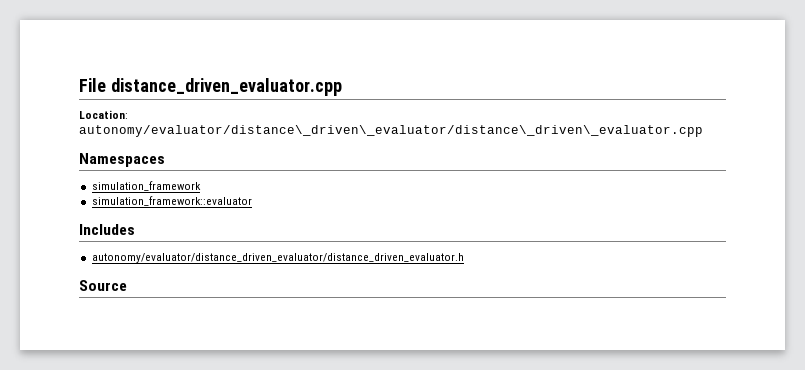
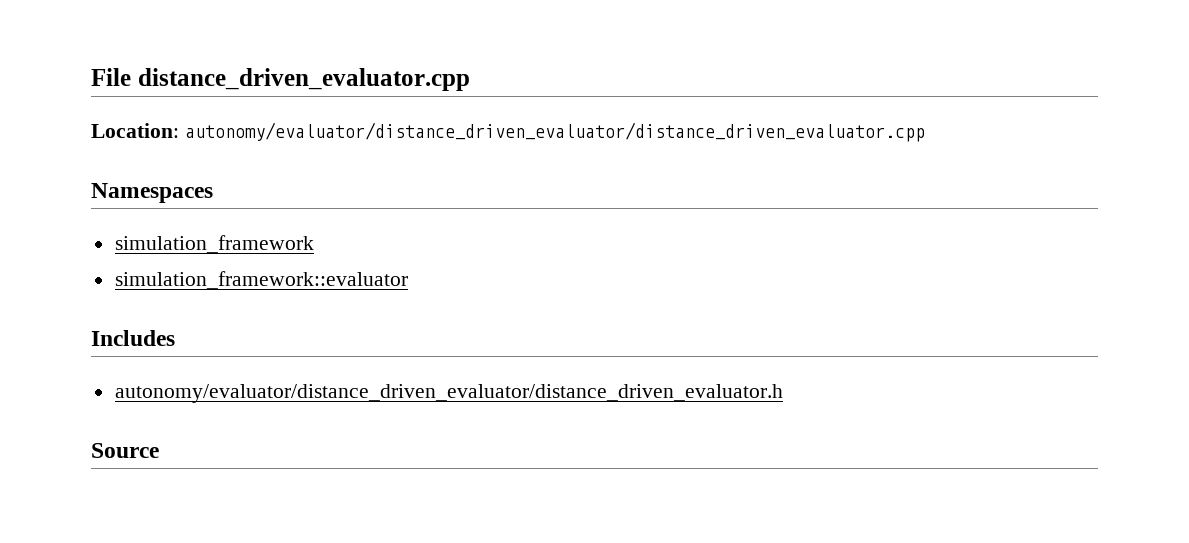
- Location: autonomy/evaluator/distance\_driven\_evaluator/distance\_driven\_evaluator.cpp
+ Location: autonomy/evaluator/distance_driven_evaluator/distance_driven_evaluator.cpp

